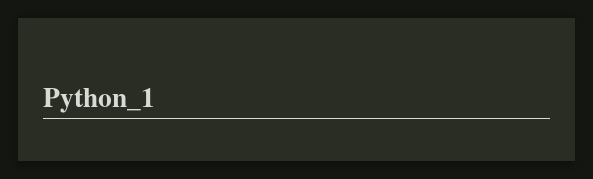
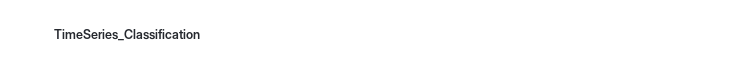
- Python_1
+ TimeSeries_Classification

